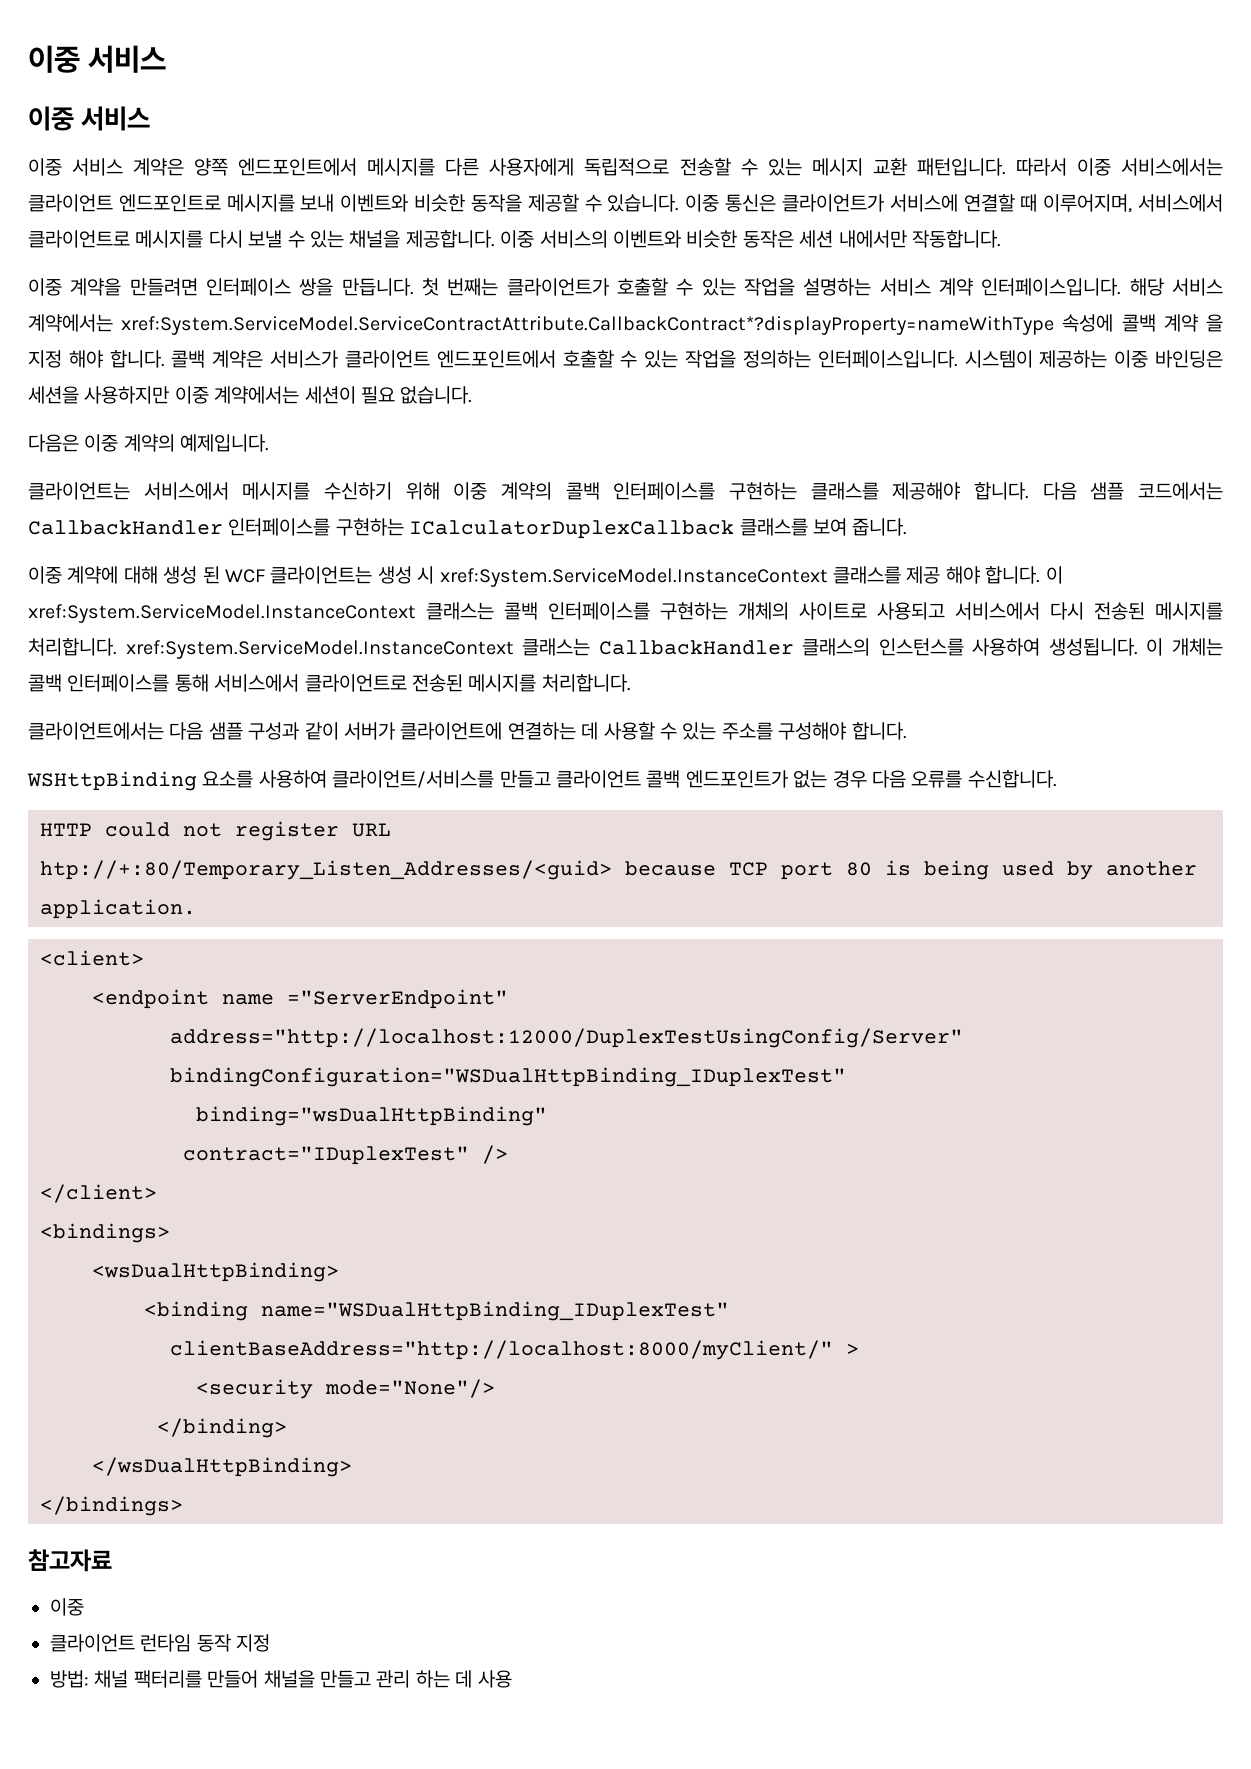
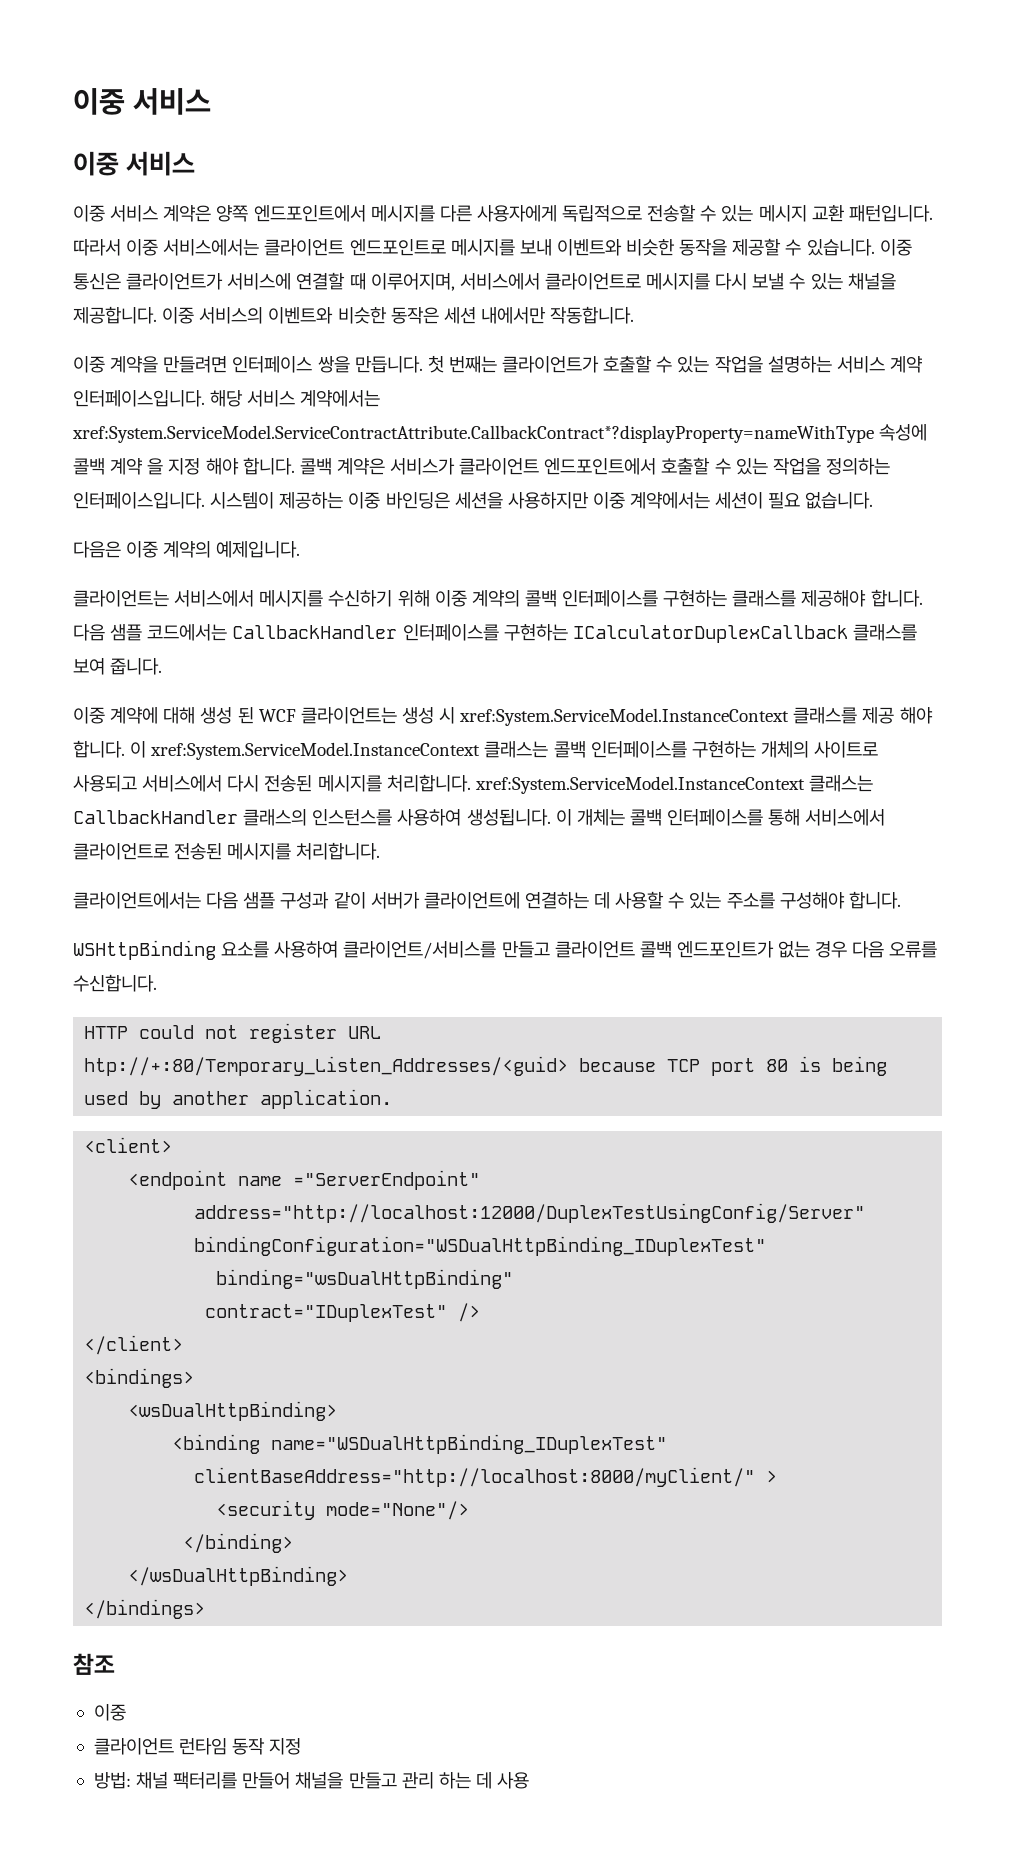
- 참고자료
+ 참조

